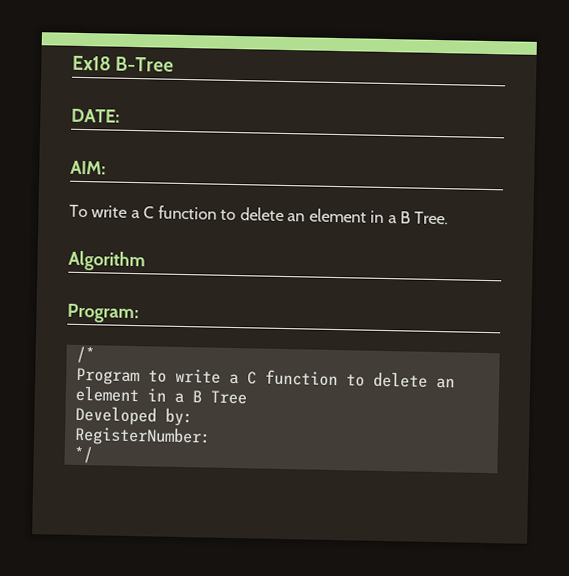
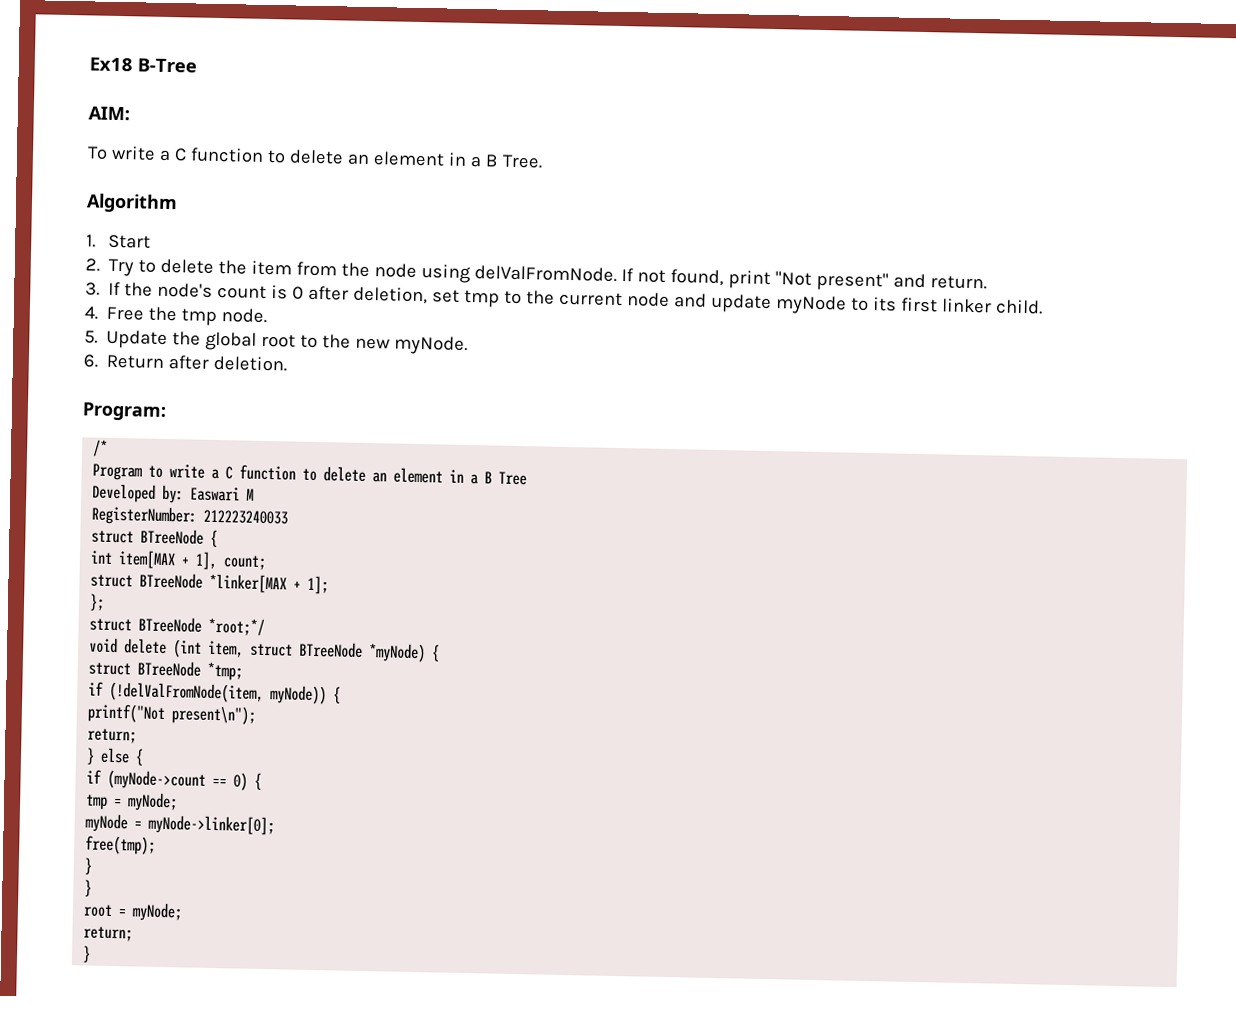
- DATE:
+ 1. Start
+ 2. Try to delete the item from the node using delValFromNode. If not found, print "Not present" and return.
+ 3. If the node's count is 0 after deletion, set tmp to the current node and update myNode to its first linker child.
+ 4. Free the tmp node.
+ 5. Update the global root to the new myNode.
+ 6. Return after deletion.
- Developed by:
+ Developed by: Easwari M
- RegisterNumber:
- */
+ RegisterNumber: 212223240033
+ struct BTreeNode {
+ int item[MAX + 1], count;
+ struct BTreeNode *linker[MAX + 1];
+ };
+ struct BTreeNode *root;*/
+ void delete (int item, struct BTreeNode *myNode) {
+ struct BTreeNode *tmp;
+ if (!delValFromNode(item, myNode)) {
+ printf("Not present\n");
+ return;
+ } else {
+ if (myNode->count == 0) {
+ tmp = myNode;
+ myNode = myNode->linker[0];
+ free(tmp);
+ }
+ }
+ root = myNode;
+ return;
+ }

